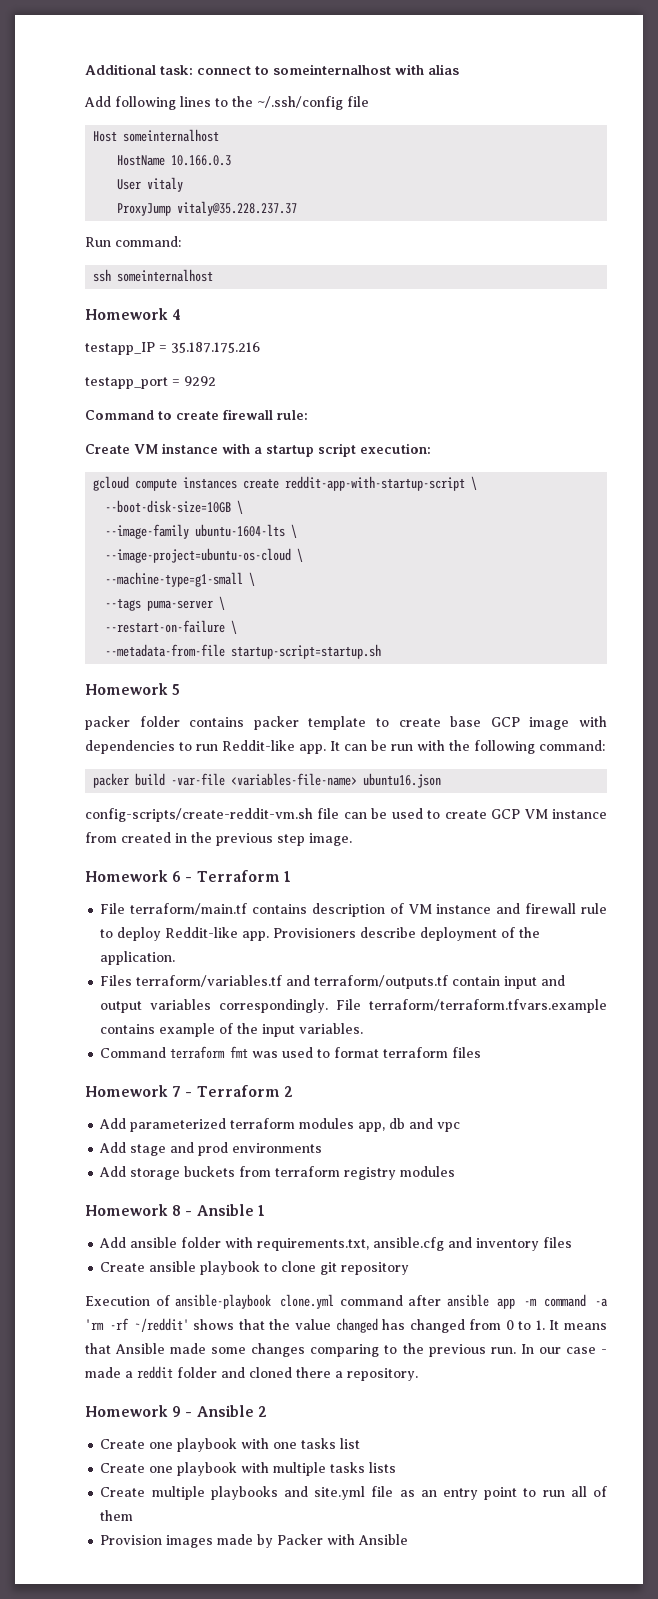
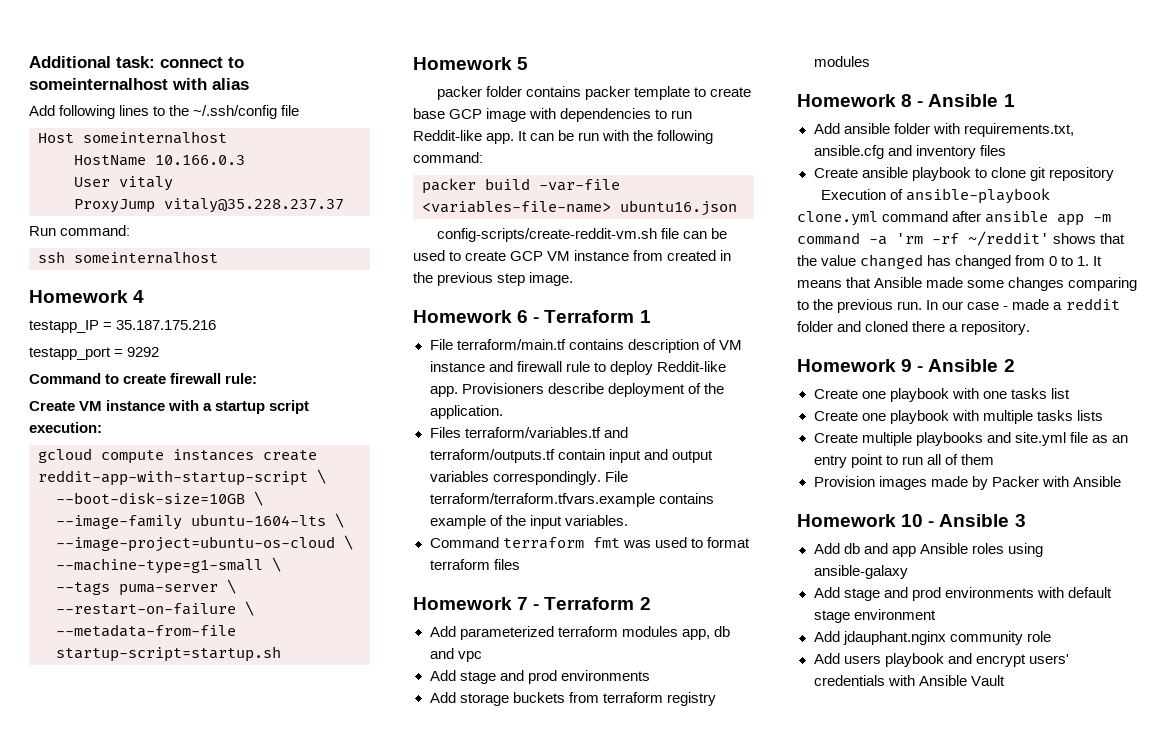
+ Homework 10 - Ansible 3
+ Add db and app Ansible roles using ansible-galaxy
+ Add stage and prod environments with default stage environment
+ Add jdauphant.nginx community role
+ Add users playbook and encrypt users' credentials with Ansible Vault

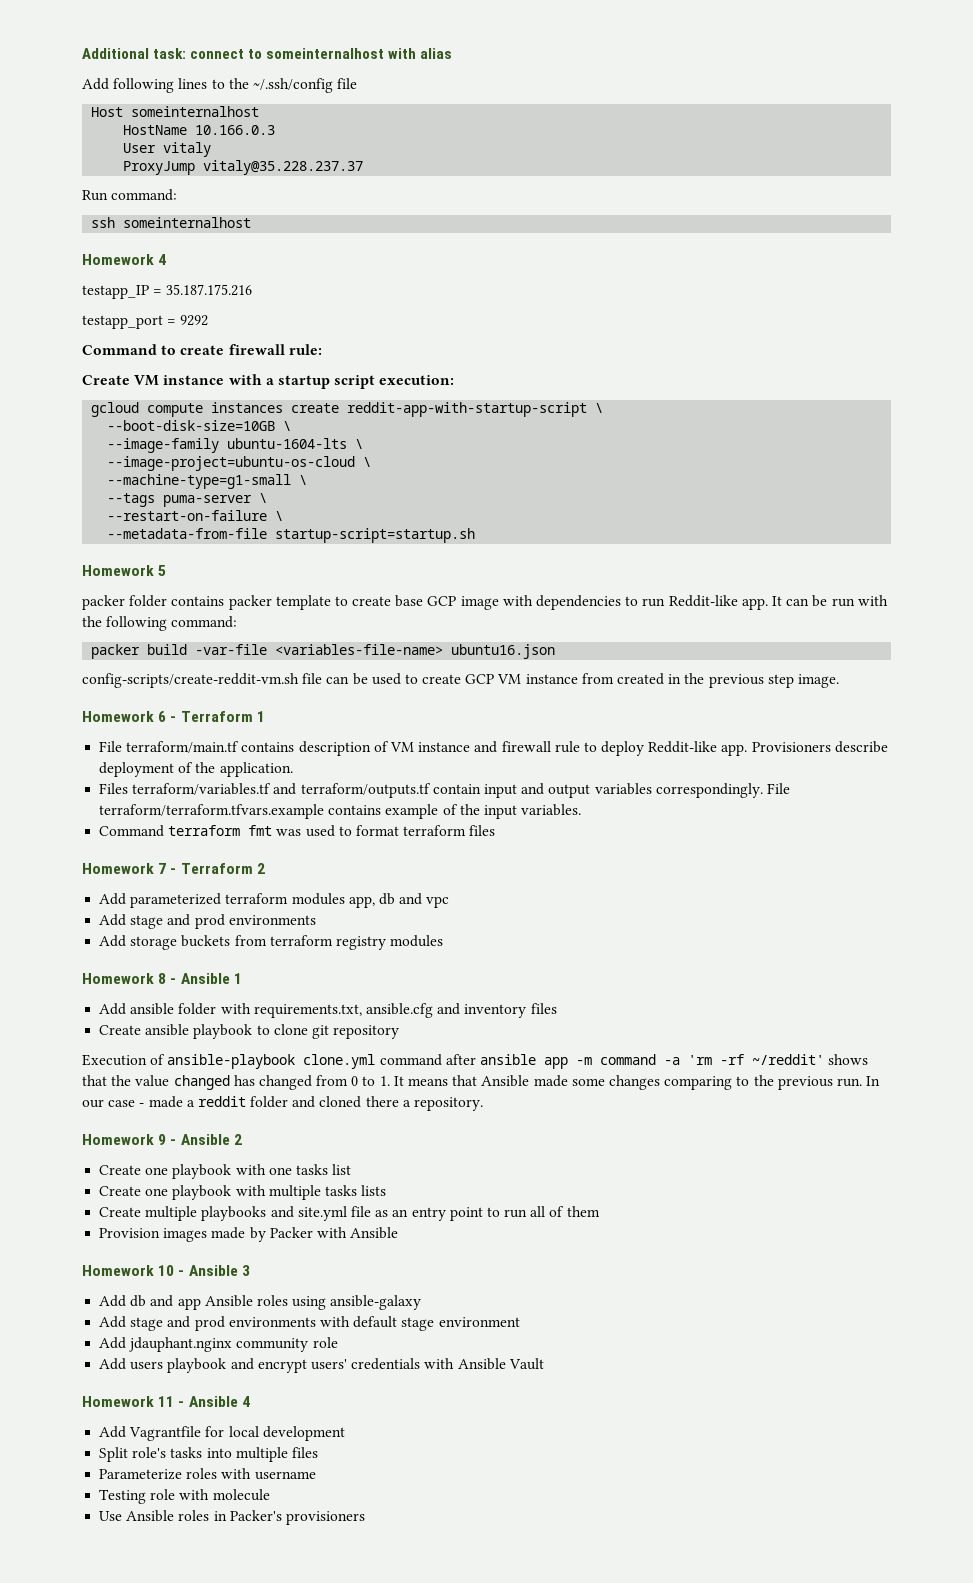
+ Homework 11 - Ansible 4
+ Add Vagrantfile for local development
+ Split role's tasks into multiple files
+ Parameterize roles with username
+ Testing role with molecule
+ Use Ansible roles in Packer's provisioners

